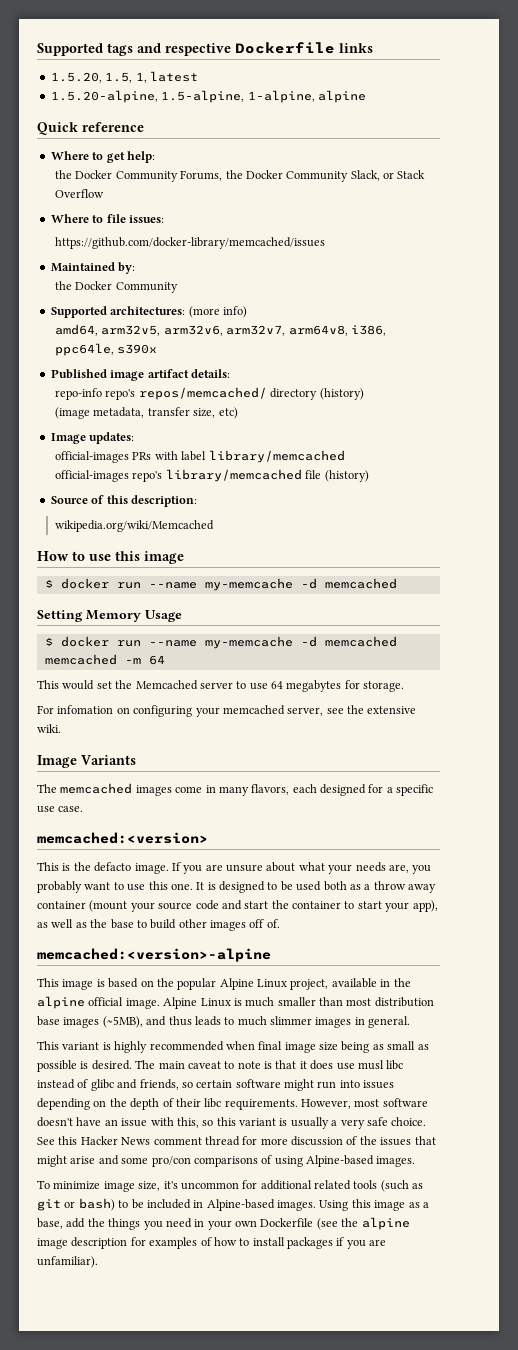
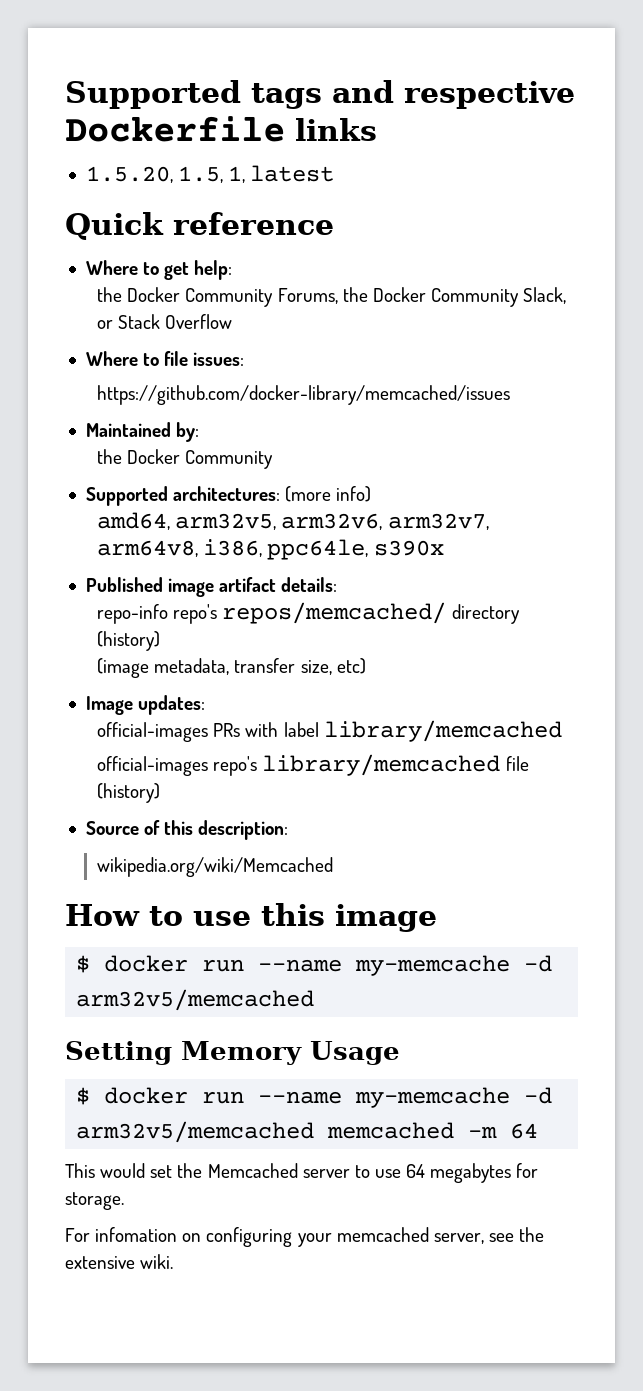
- 1.5.20-alpine, 1.5-alpine, 1-alpine, alpine
  How to use this image
- $ docker run --name my-memcache -d memcached
+ $ docker run --name my-memcache -d arm32v5/memcached
- $ docker run --name my-memcache -d memcached memcached -m 64
+ $ docker run --name my-memcache -d arm32v5/memcached memcached -m 64
- Image Variants
- The memcached images come in many flavors, each designed for a specific use case.
- memcached:<version>
- This is the defacto image. If you are unsure about what your needs are, you probably want to use this one. It is designed to be used both as a throw away container (mount your source code and start the container to start your app), as well as the base to build other images off of.
- memcached:<version>-alpine
- This image is based on the popular Alpine Linux project, available in the alpine official image. Alpine Linux is much smaller than most distribution base images (~5MB), and thus leads to much slimmer images in general.
- This variant is highly recommended when final image size being as small as possible is desired. The main caveat to note is that it does use musl libc instead of glibc and friends, so certain software might run into issues depending on the depth of their libc requirements. However, most software doesn't have an issue with this, so this variant is usually a very safe choice. See this Hacker News comment thread for more discussion of the issues that might arise and some pro/con comparisons of using Alpine-based images.
- To minimize image size, it's uncommon for additional related tools (such as git or bash) to be included in Alpine-based images. Using this image as a base, add the things you need in your own Dockerfile (see the alpine image description for examples of how to install packages if you are unfamiliar).

